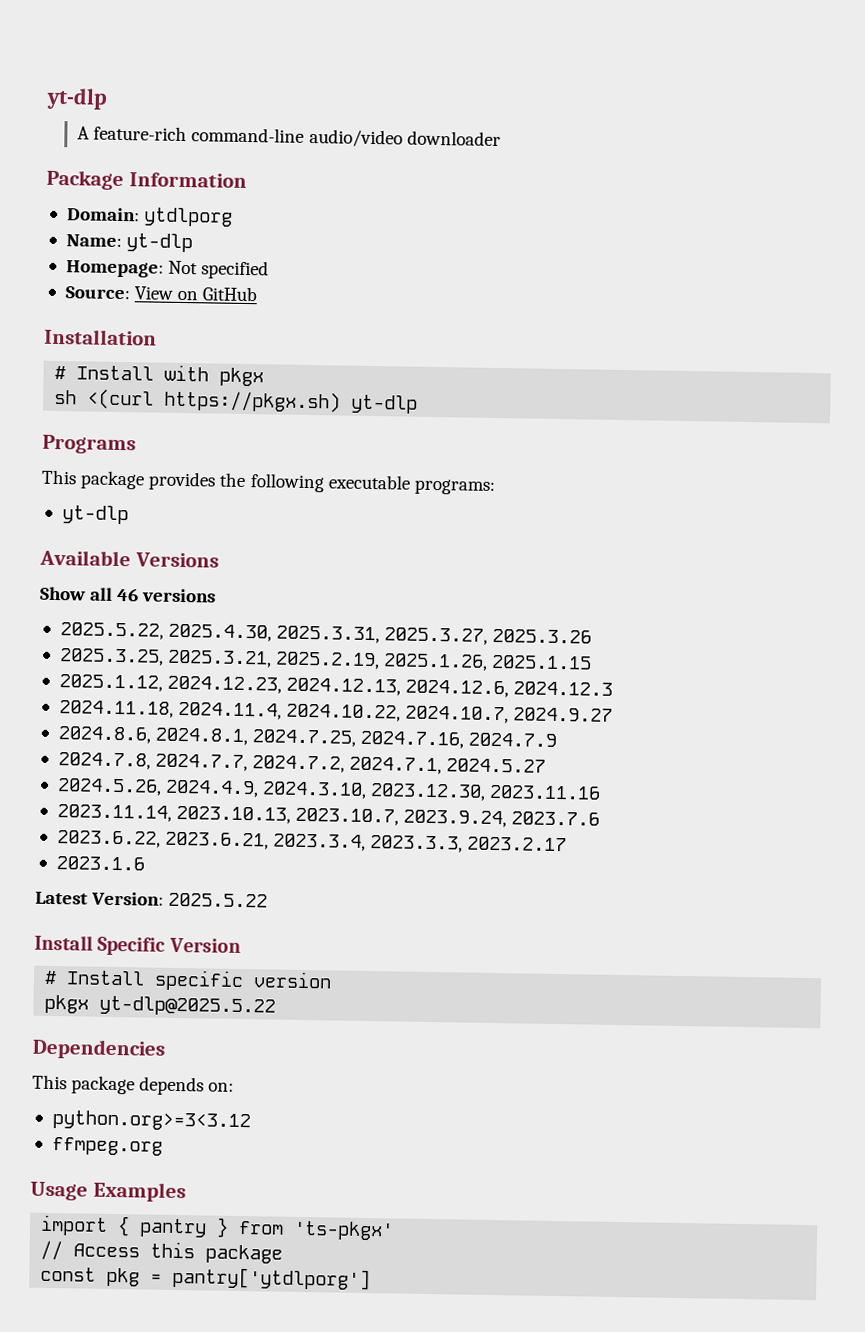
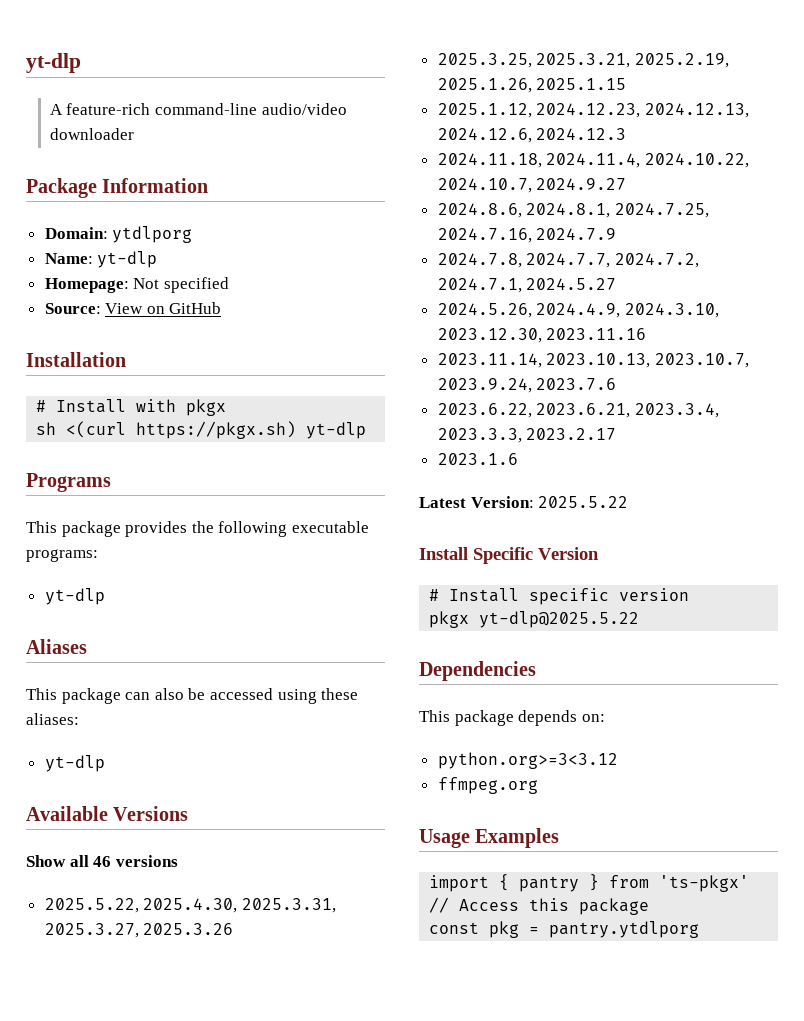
+ Aliases
+ This package can also be accessed using these aliases:
+ yt-dlp
- const pkg = pantry['ytdlporg']
+ const pkg = pantry.ytdlporg

